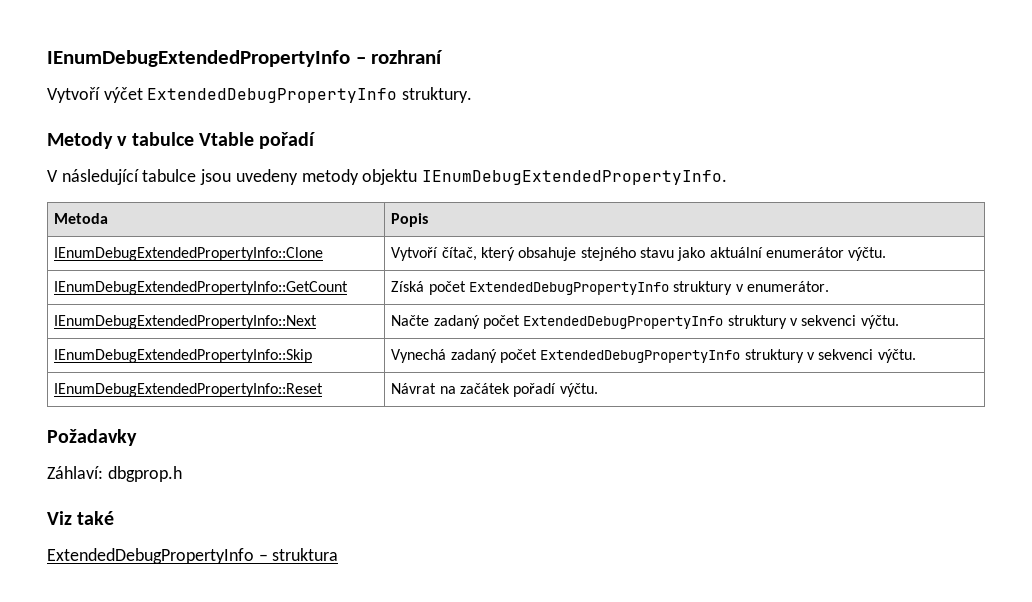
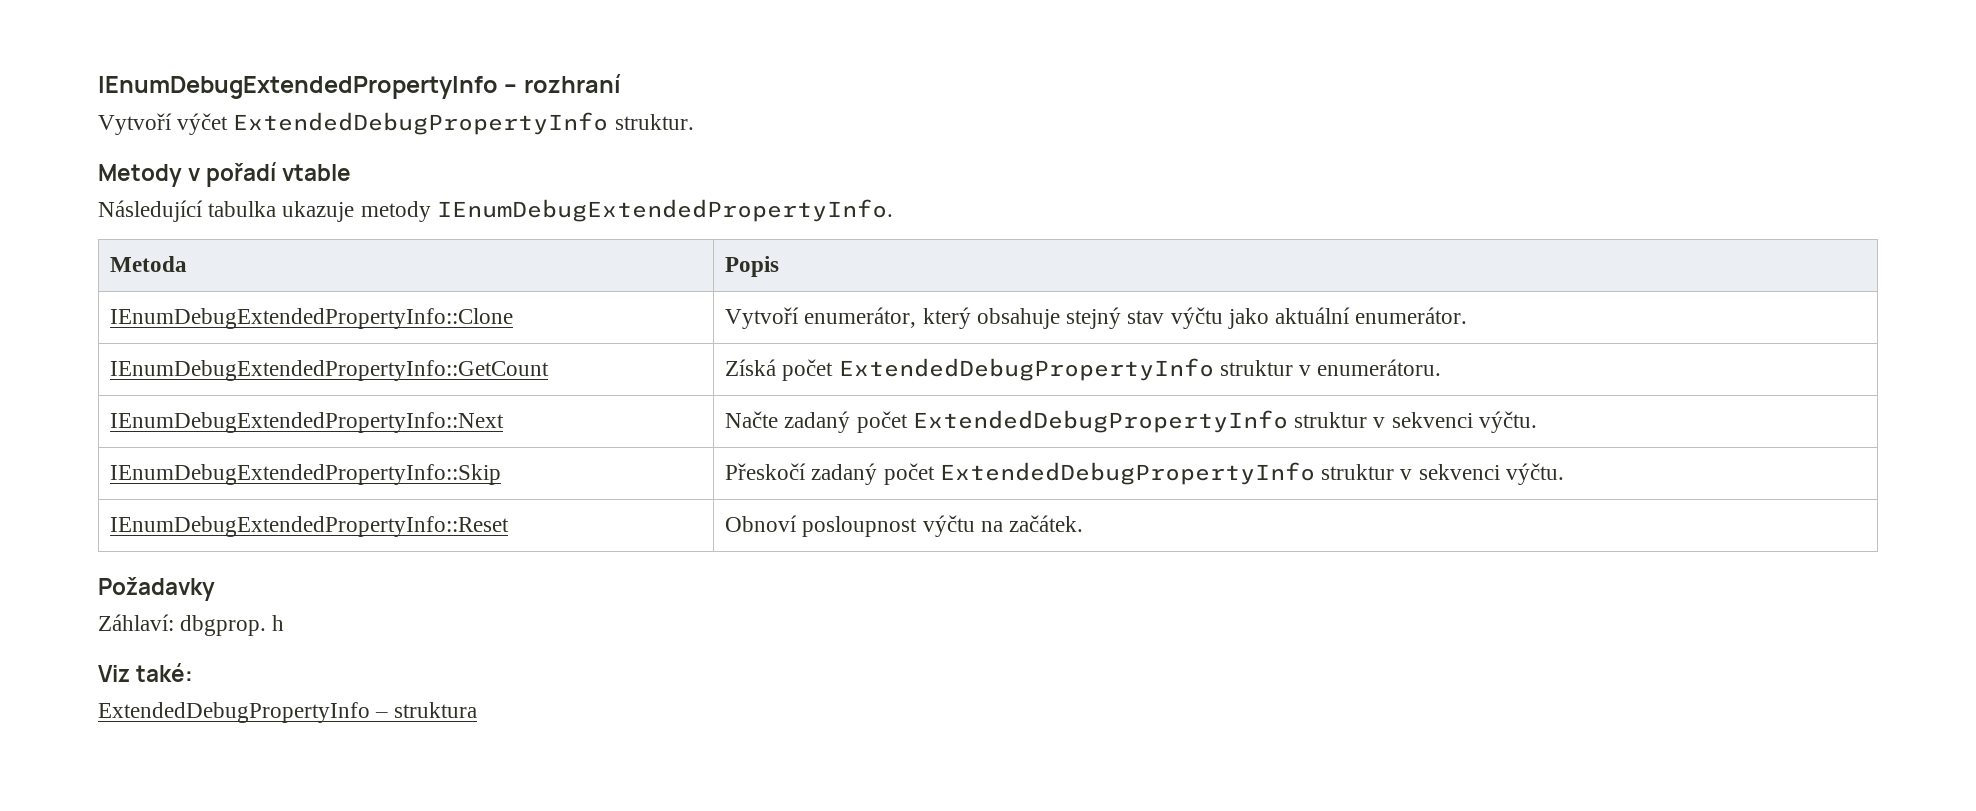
- Vytvoří výčet ExtendedDebugPropertyInfo struktury.
+ Vytvoří výčet ExtendedDebugPropertyInfo struktur.
- Metody v tabulce Vtable pořadí
- V následující tabulce jsou uvedeny metody objektu IEnumDebugExtendedPropertyInfo.
+ Metody v pořadí vtable
+ Následující tabulka ukazuje metody IEnumDebugExtendedPropertyInfo.
- IEnumDebugExtendedPropertyInfo::Clone | Vytvoří čítač, který obsahuje stejného stavu jako aktuální enumerátor výčtu.
+ IEnumDebugExtendedPropertyInfo::Clone | Vytvoří enumerátor, který obsahuje stejný stav výčtu jako aktuální enumerátor.
- IEnumDebugExtendedPropertyInfo::GetCount | Získá počet ExtendedDebugPropertyInfo struktury v enumerátor.
+ IEnumDebugExtendedPropertyInfo::GetCount | Získá počet ExtendedDebugPropertyInfo struktur v enumerátoru.
- IEnumDebugExtendedPropertyInfo::Next | Načte zadaný počet ExtendedDebugPropertyInfo struktury v sekvenci výčtu.
+ IEnumDebugExtendedPropertyInfo::Next | Načte zadaný počet ExtendedDebugPropertyInfo struktur v sekvenci výčtu.
- IEnumDebugExtendedPropertyInfo::Skip | Vynechá zadaný počet ExtendedDebugPropertyInfo struktury v sekvenci výčtu.
+ IEnumDebugExtendedPropertyInfo::Skip | Přeskočí zadaný počet ExtendedDebugPropertyInfo struktur v sekvenci výčtu.
- IEnumDebugExtendedPropertyInfo::Reset | Návrat na začátek pořadí výčtu.
+ IEnumDebugExtendedPropertyInfo::Reset | Obnoví posloupnost výčtu na začátek.
- Záhlaví: dbgprop.h
+ Záhlaví: dbgprop. h
- Viz také
+ Viz také:

